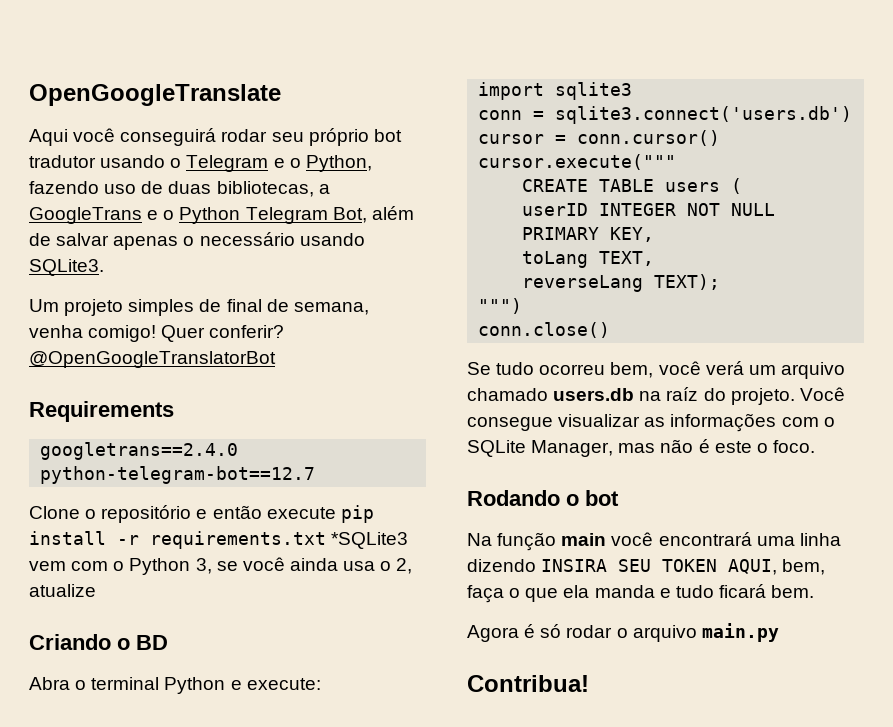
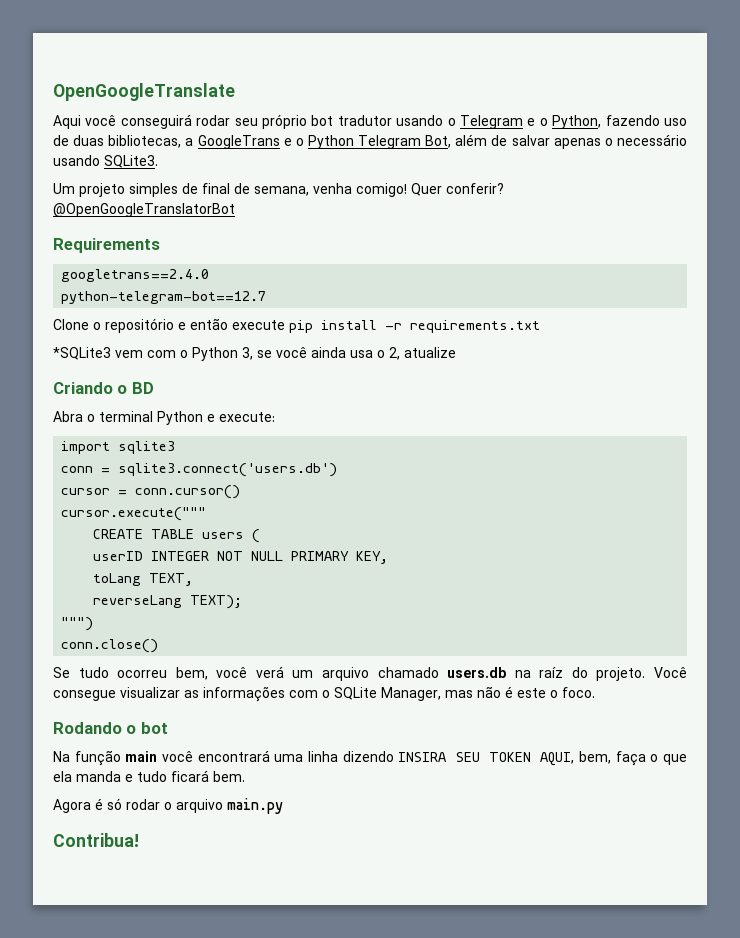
- Clone o repositório e então execute pip install -r requirements.txt *SQLite3 vem com o Python 3, se você ainda usa o 2, atualize
+ Clone o repositório e então execute pip install -r requirements.txt
+ *SQLite3 vem com o Python 3, se você ainda usa o 2, atualize

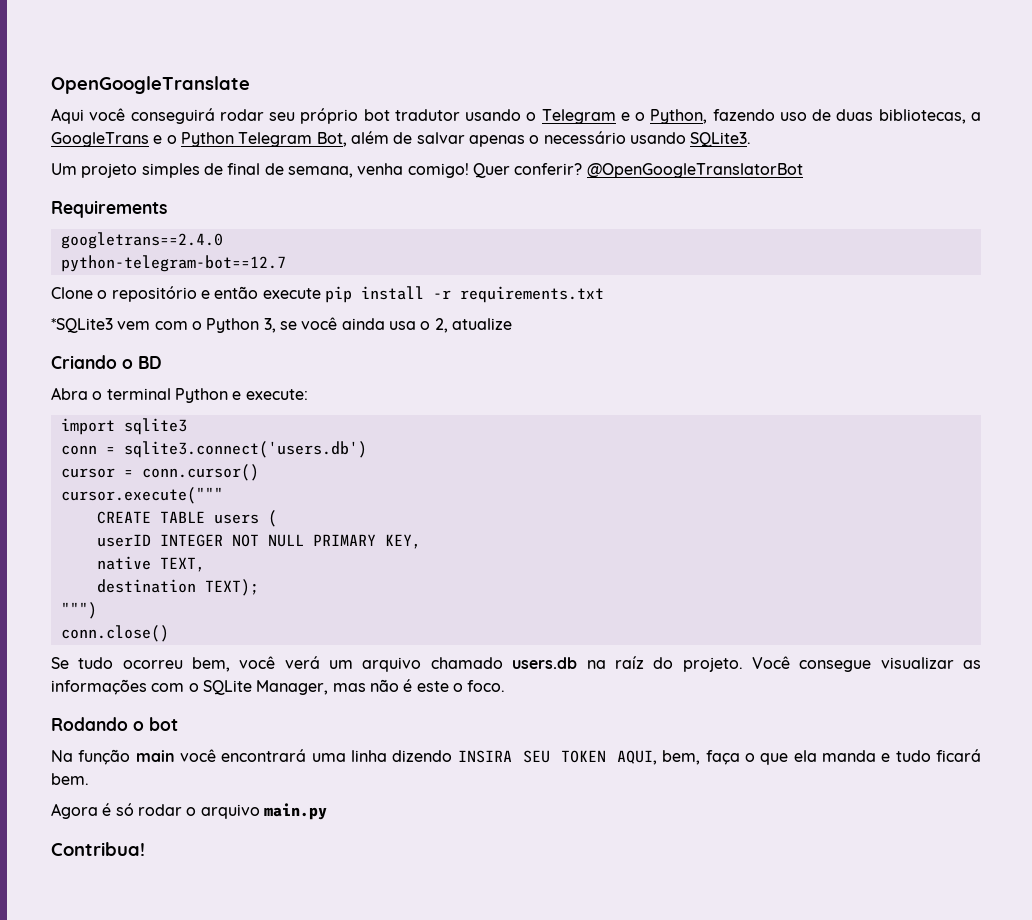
- toLang TEXT,
+ native TEXT,
- reverseLang TEXT);
+ destination TEXT);

